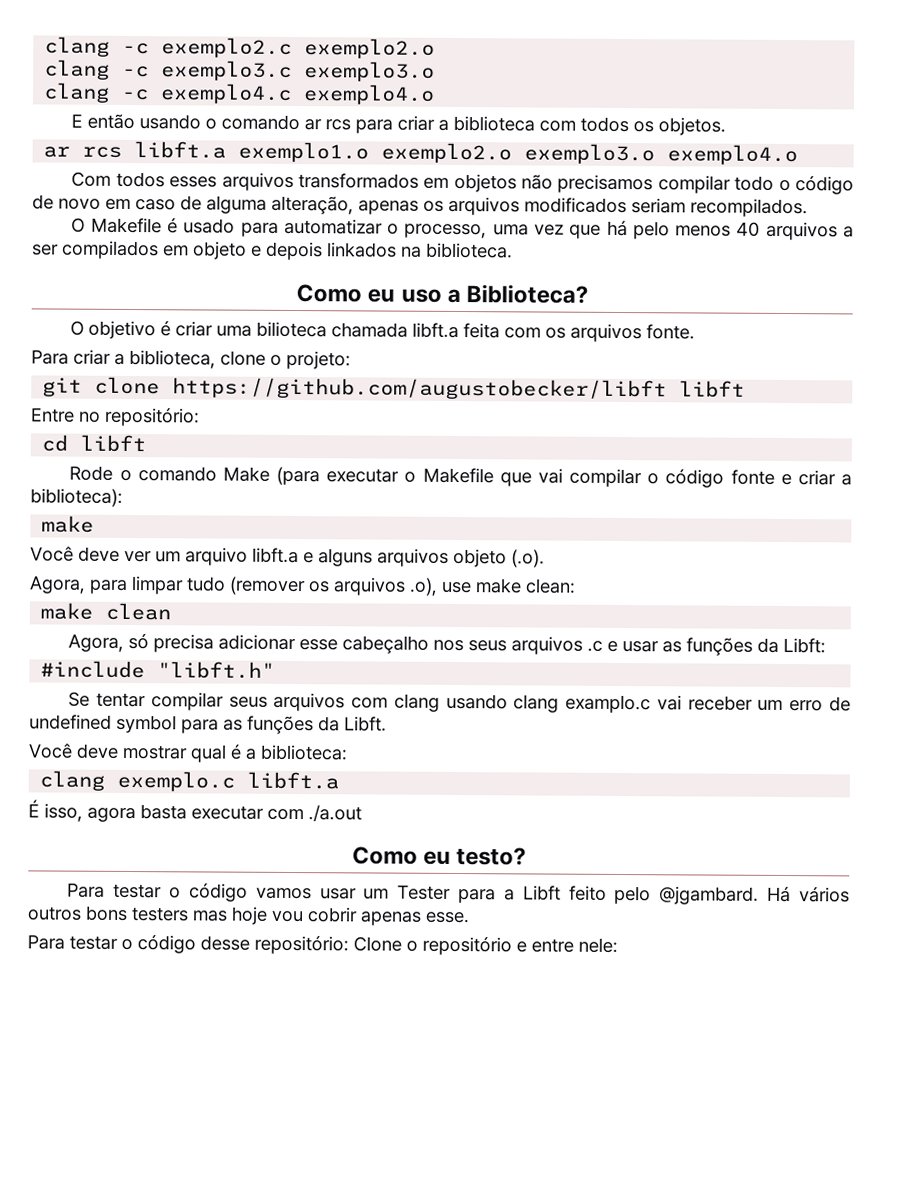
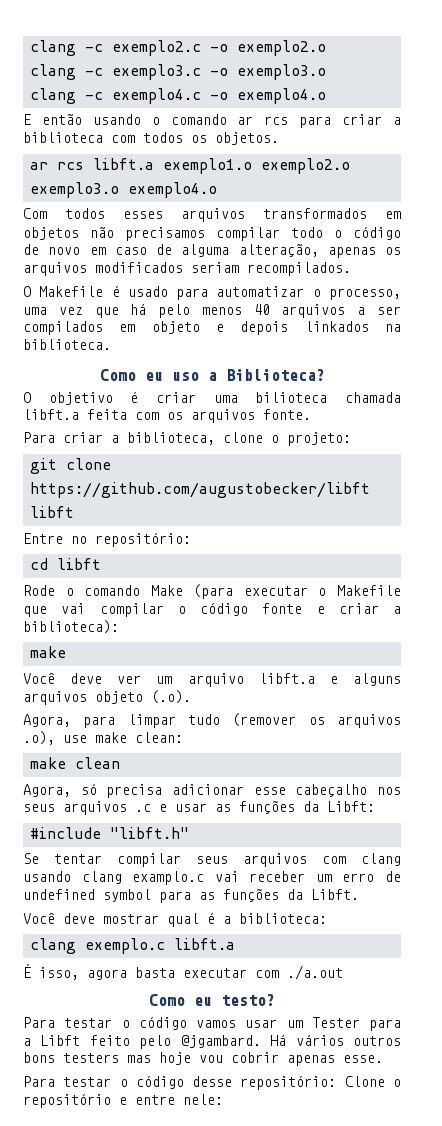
- clang -c exemplo2.c exemplo2.o
+ clang -c exemplo2.c -o exemplo2.o
- clang -c exemplo3.c exemplo3.o
+ clang -c exemplo3.c -o exemplo3.o
- clang -c exemplo4.c exemplo4.o
+ clang -c exemplo4.c -o exemplo4.o

